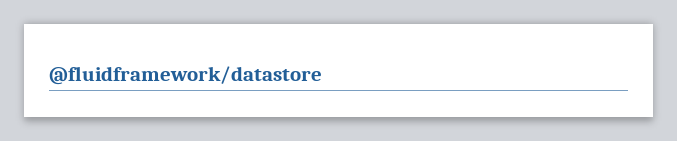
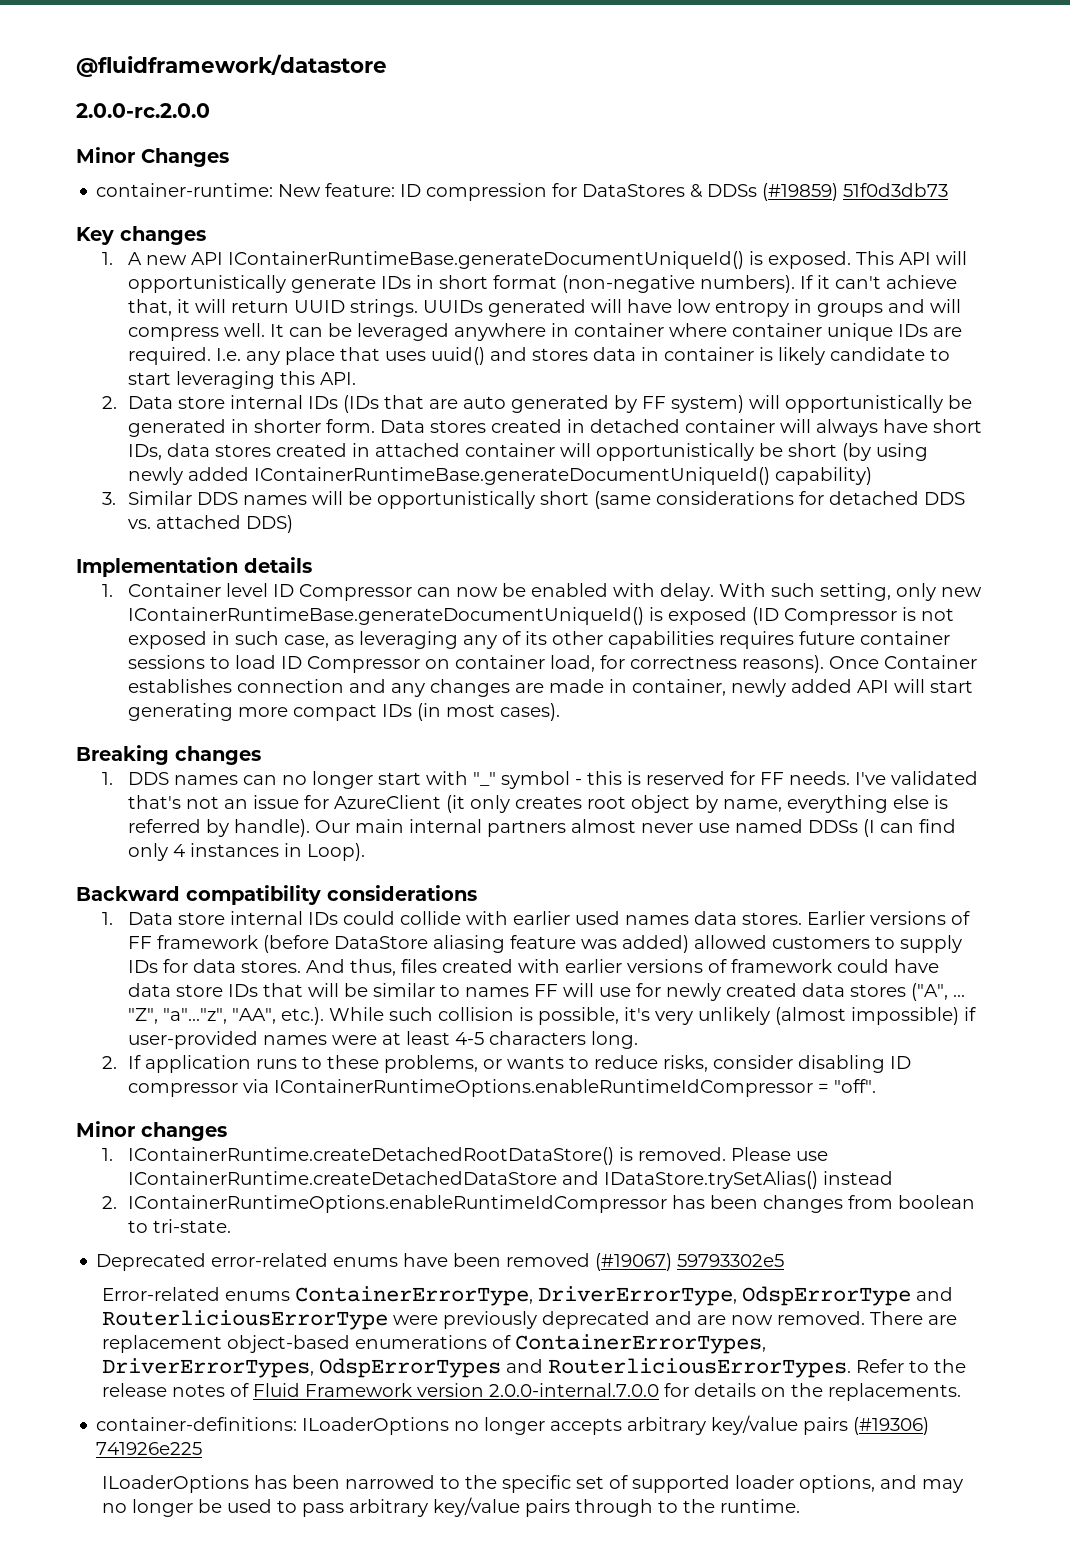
+ 2.0.0-rc.2.0.0
+ Minor Changes
+ container-runtime: New feature: ID compression for DataStores & DDSs (#19859) 51f0d3db73
+ Key changes
+ 1. A new API IContainerRuntimeBase.generateDocumentUniqueId() is exposed. This API will opportunistically generate IDs in short format (non-negative numbers). If it can't achieve that, it will return UUID strings. UUIDs generated will have low entropy in groups and will compress well. It can be leveraged anywhere in container where container unique IDs are required. I.e. any place that uses uuid() and stores data in container is likely candidate to start leveraging this API.
+ 2. Data store internal IDs (IDs that are auto generated by FF system) will opportunistically be generated in shorter form. Data stores created in detached container will always have short IDs, data stores created in attached container will opportunistically be short (by using newly added IContainerRuntimeBase.generateDocumentUniqueId() capability)
+ 3. Similar DDS names will be opportunistically short (same considerations for detached DDS vs. attached DDS)
+ Implementation details
+ 1. Container level ID Compressor can now be enabled with delay. With such setting, only new IContainerRuntimeBase.generateDocumentUniqueId() is exposed (ID Compressor is not exposed in such case, as leveraging any of its other capabilities requires future container sessions to load ID Compressor on container load, for correctness reasons). Once Container establishes connection and any changes are made in container, newly added API will start generating more compact IDs (in most cases).
+ Breaking changes
+ 1. DDS names can no longer start with "_" symbol - this is reserved for FF needs. I've validated that's not an issue for AzureClient (it only creates root object by name, everything else is referred by handle). Our main internal partners almost never use named DDSs (I can find only 4 instances in Loop).
+ Backward compatibility considerations
+ 1. Data store internal IDs could collide with earlier used names data stores. Earlier versions of FF framework (before DataStore aliasing feature was added) allowed customers to supply IDs for data stores. And thus, files created with earlier versions of framework could have data store IDs that will be similar to names FF will use for newly created data stores ("A", ... "Z", "a"..."z", "AA", etc.). While such collision is possible, it's very unlikely (almost impossible) if user-provided names were at least 4-5 characters long.
+ 2. If application runs to these problems, or wants to reduce risks, consider disabling ID compressor via IContainerRuntimeOptions.enableRuntimeIdCompressor = "off".
+ Minor changes
+ 1. IContainerRuntime.createDetachedRootDataStore() is removed. Please use IContainerRuntime.createDetachedDataStore and IDataStore.trySetAlias() instead
+ 2. IContainerRuntimeOptions.enableRuntimeIdCompressor has been changes from boolean to tri-state.
+ Deprecated error-related enums have been removed (#19067) 59793302e5
+ Error-related enums ContainerErrorType, DriverErrorType, OdspErrorType and RouterliciousErrorType were previously deprecated and are now removed. There are replacement object-based enumerations of ContainerErrorTypes, DriverErrorTypes, OdspErrorTypes and RouterliciousErrorTypes. Refer to the release notes of Fluid Framework version 2.0.0-internal.7.0.0 for details on the replacements.
+ container-definitions: ILoaderOptions no longer accepts arbitrary key/value pairs (#19306) 741926e225
+ ILoaderOptions has been narrowed to the specific set of supported loader options, and may no longer be used to pass arbitrary key/value pairs through to the runtime.

